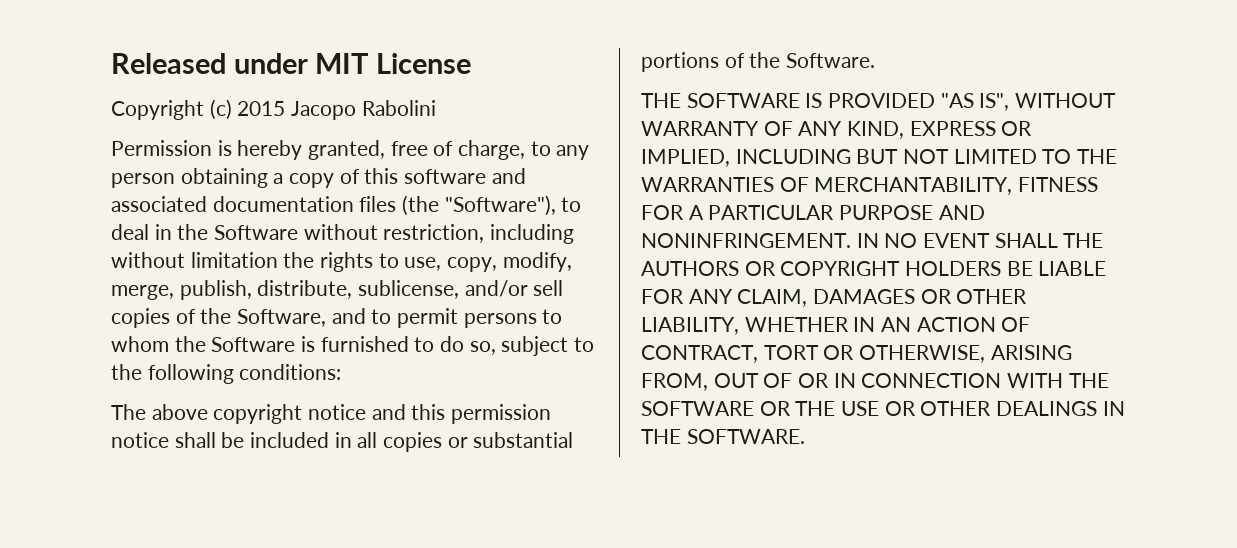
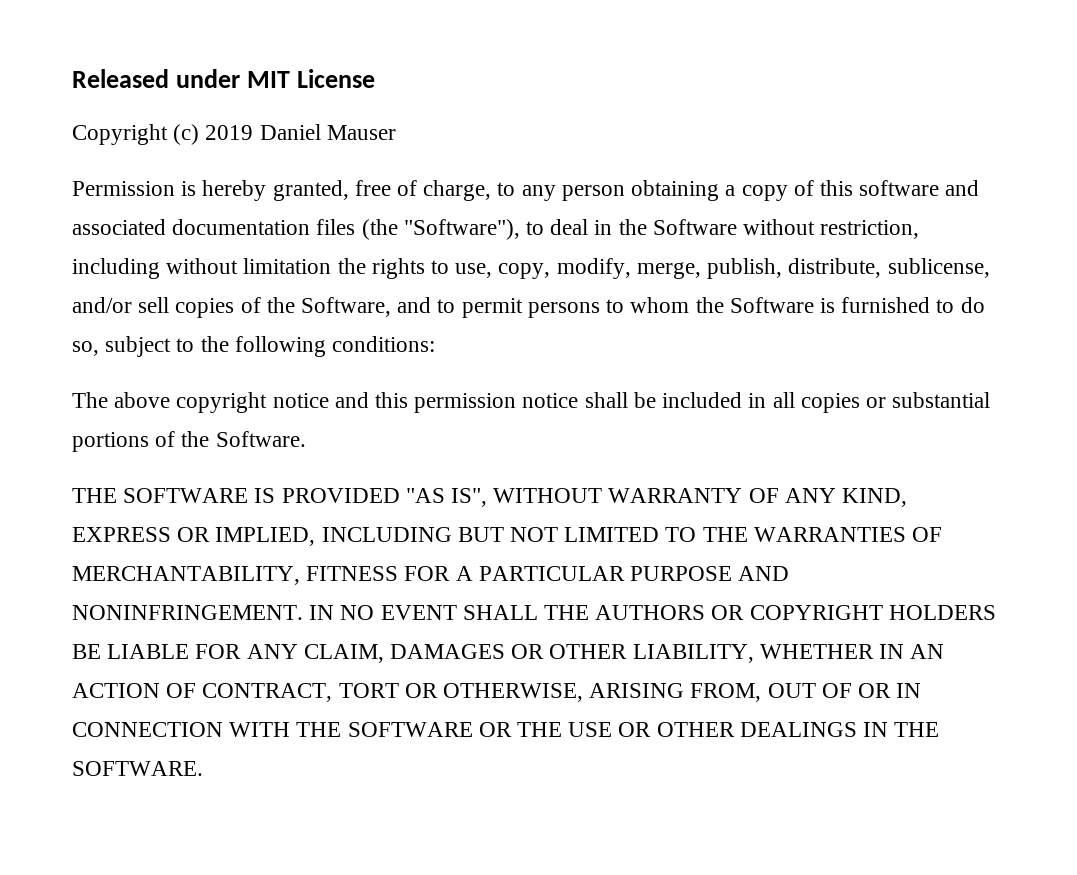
- Copyright (c) 2015 Jacopo Rabolini
+ Copyright (c) 2019 Daniel Mauser

